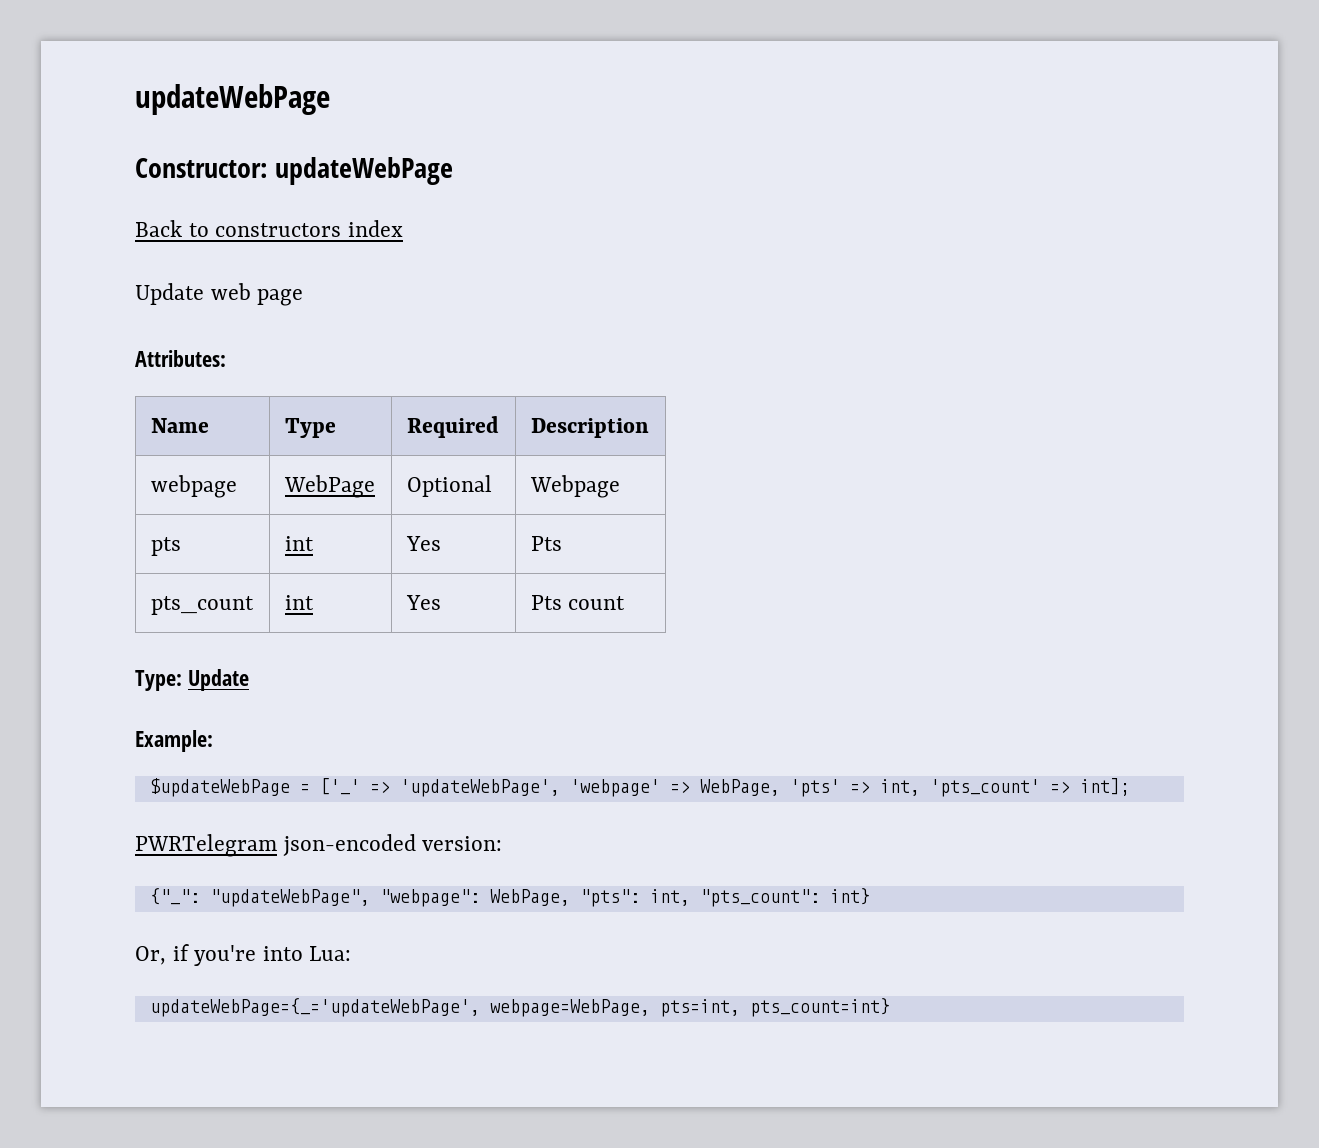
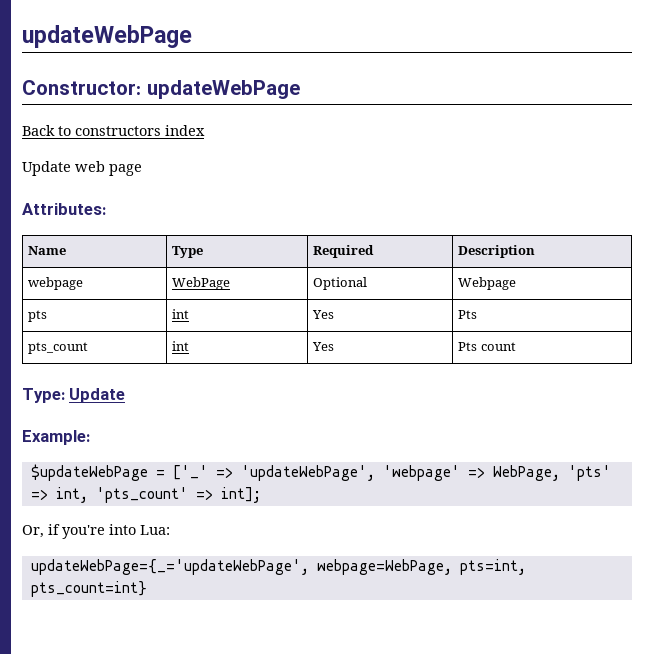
- PWRTelegram json-encoded version:
- {"_": "updateWebPage", "webpage": WebPage, "pts": int, "pts_count": int}

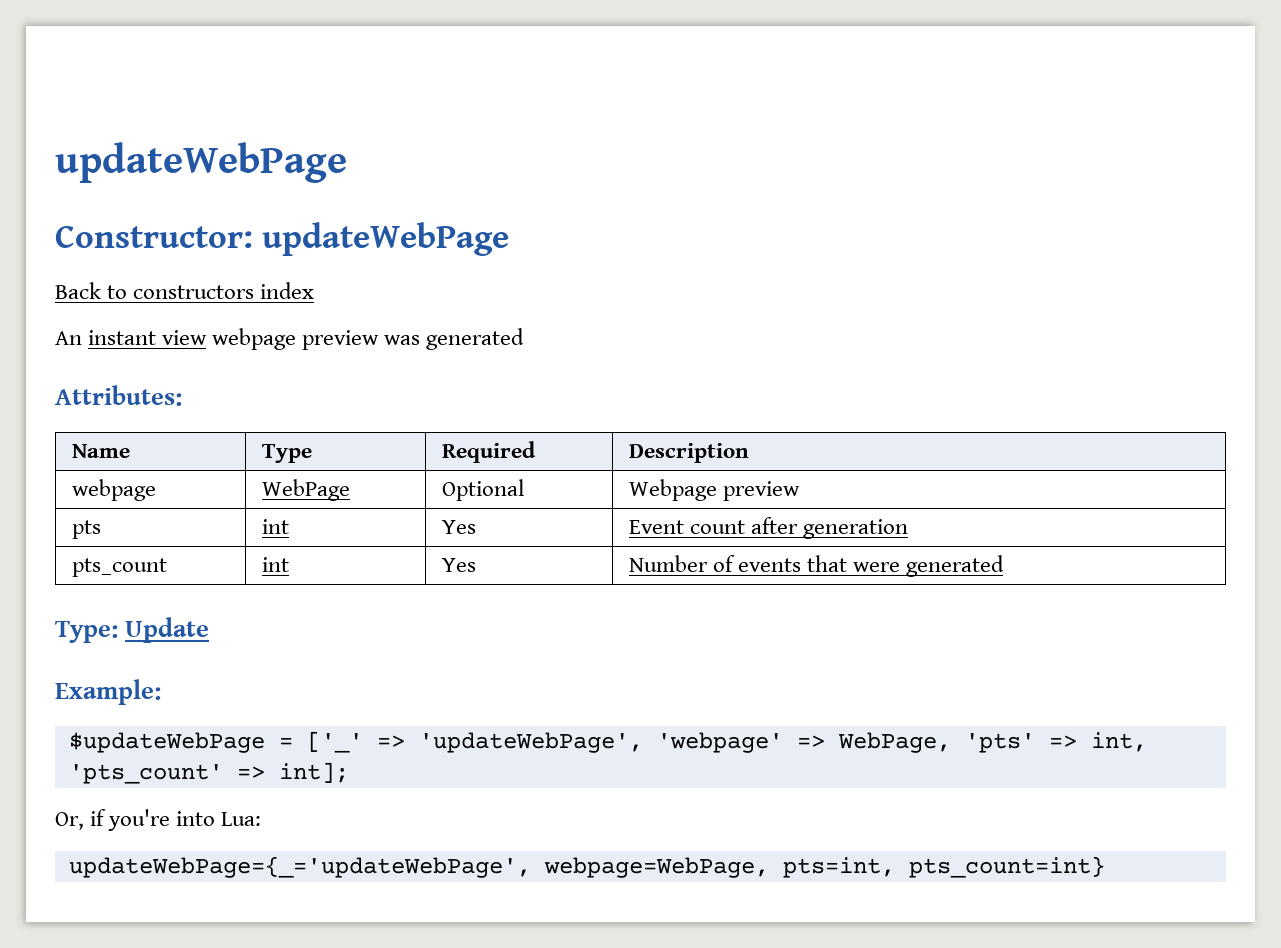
- Update web page
+ An instant view webpage preview was generated
- webpage | WebPage | Optional | Webpage
+ webpage | WebPage | Optional | Webpage preview
- pts | int | Yes | Pts
+ pts | int | Yes | Event count after generation
- pts_count | int | Yes | Pts count
+ pts_count | int | Yes | Number of events that were generated

